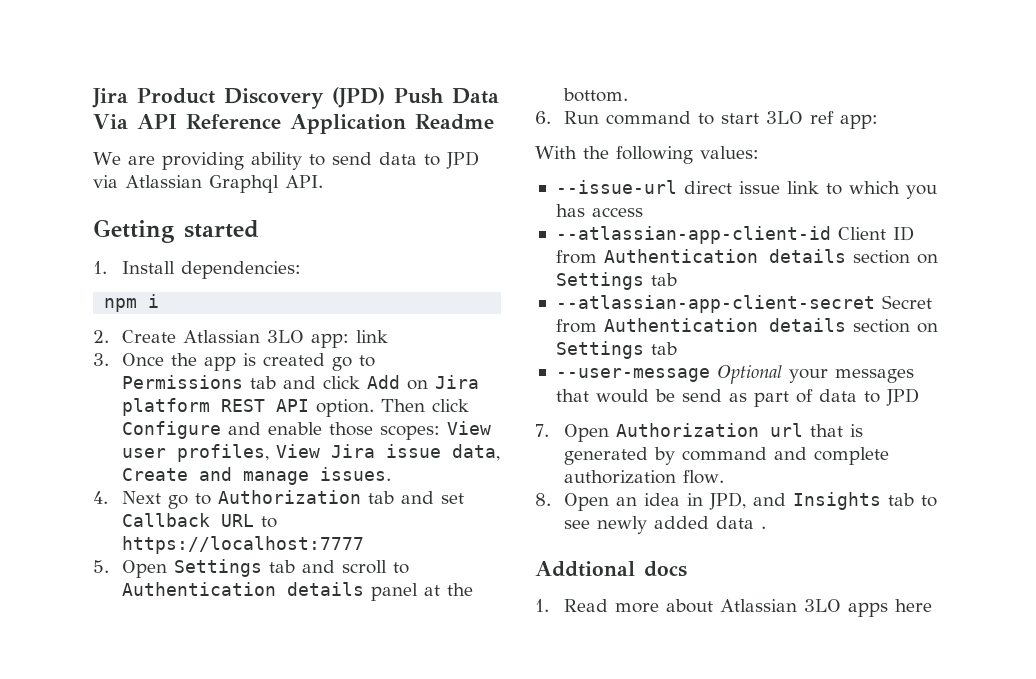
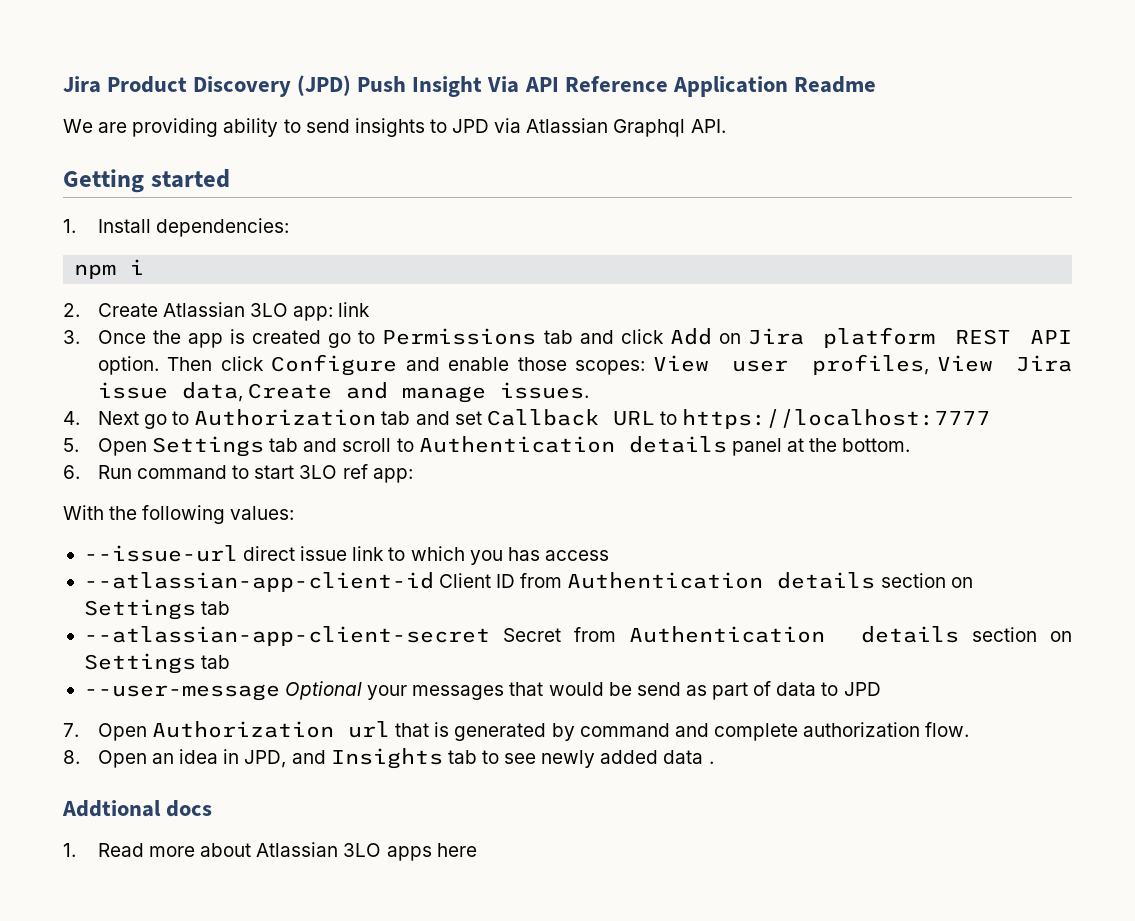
- Jira Product Discovery (JPD) Push Data Via API Reference Application Readme
+ Jira Product Discovery (JPD) Push Insight Via API Reference Application Readme
- We are providing ability to send data to JPD via Atlassian Graphql API.
+ We are providing ability to send insights to JPD via Atlassian Graphql API.

